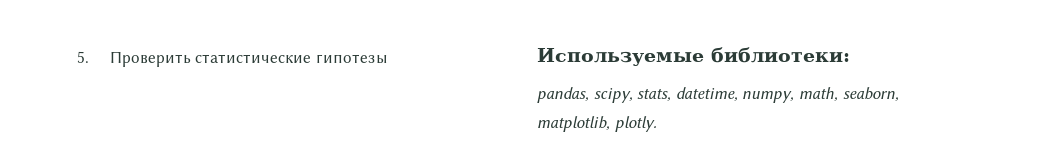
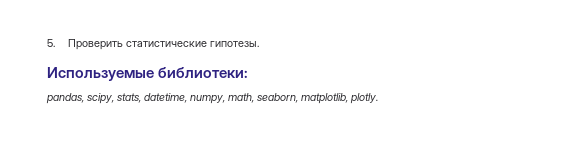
- 5. Проверить статистические гипотезы
+ 5. Проверить статистические гипотезы.

